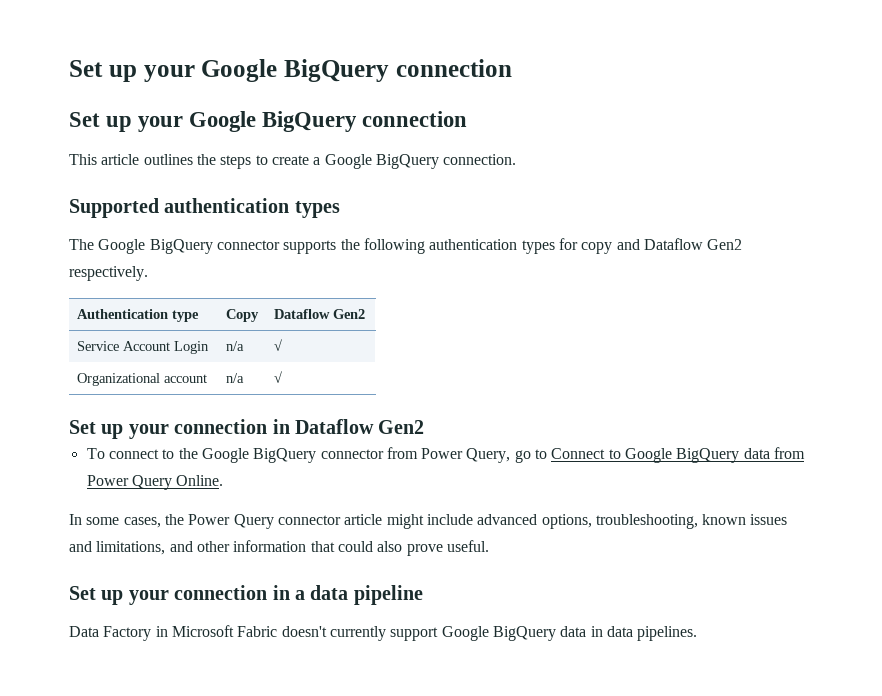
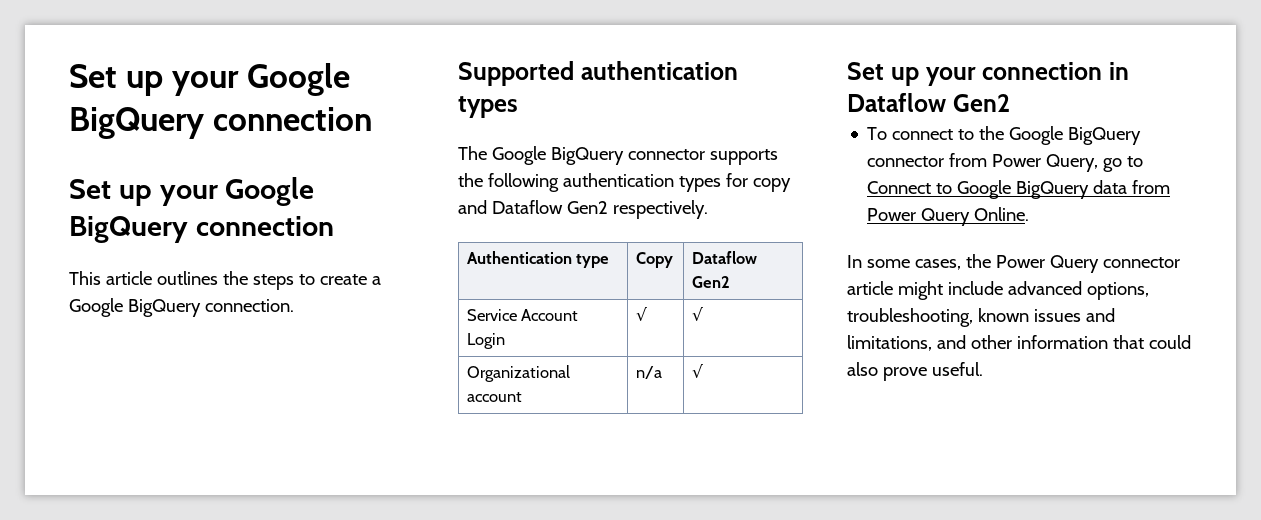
- Service Account Login | n/a | √
+ Service Account Login | √ | √
- Set up your connection in a data pipeline
- Data Factory in Microsoft Fabric doesn't currently support Google BigQuery data in data pipelines.

